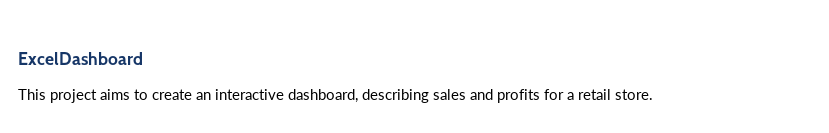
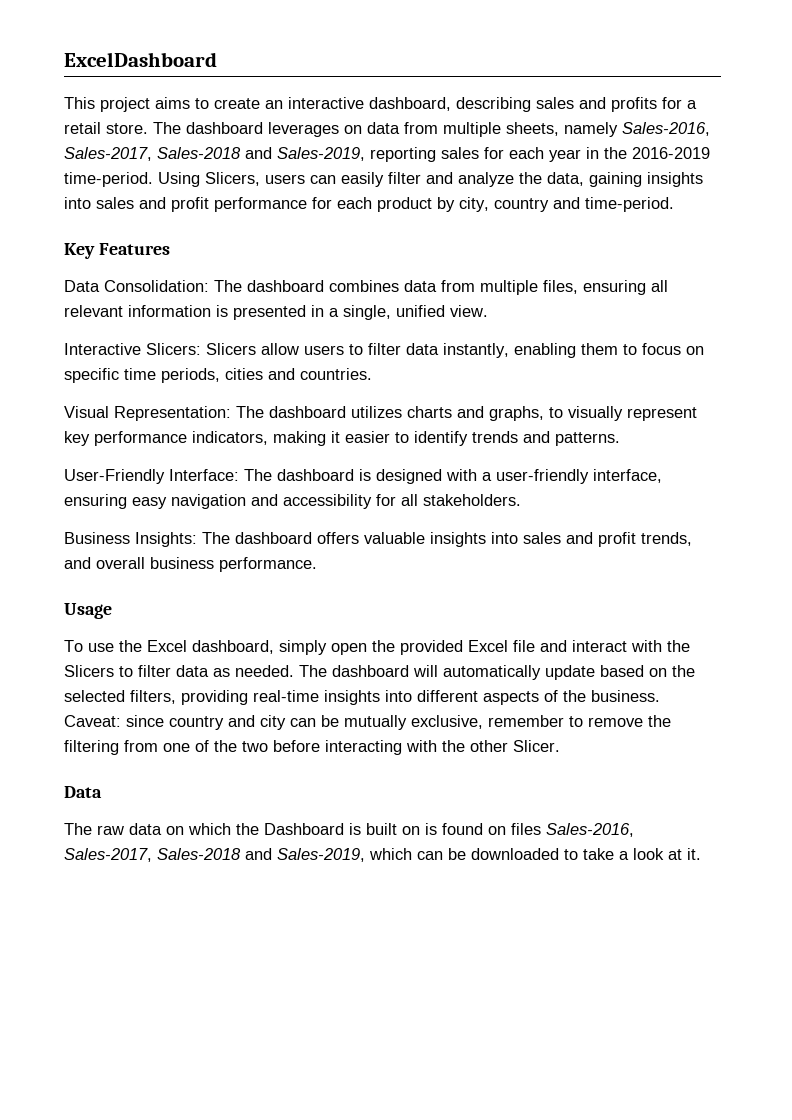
+ The dashboard leverages on data from multiple sheets, namely Sales-2016, Sales-2017, Sales-2018 and Sales-2019, reporting sales for each year in the 2016-2019 time-period. Using Slicers, users can easily filter and analyze the data, gaining insights into sales and profit performance for each product by city, country and time-period.
+ Key Features
+ Data Consolidation: The dashboard combines data from multiple files, ensuring all relevant information is presented in a single, unified view.
+ Interactive Slicers: Slicers allow users to filter data instantly, enabling them to focus on specific time periods, cities and countries.
+ Visual Representation: The dashboard utilizes charts and graphs, to visually represent key performance indicators, making it easier to identify trends and patterns.
+ User-Friendly Interface: The dashboard is designed with a user-friendly interface, ensuring easy navigation and accessibility for all stakeholders.
+ Business Insights: The dashboard offers valuable insights into sales and profit trends, and overall business performance.
+ Usage
+ To use the Excel dashboard, simply open the provided Excel file and interact with the Slicers to filter data as needed. The dashboard will automatically update based on the selected filters, providing real-time insights into different aspects of the business. Caveat: since country and city can be mutually exclusive, remember to remove the filtering from one of the two before interacting with the other Slicer.
+ Data
+ The raw data on which the Dashboard is built on is found on files Sales-2016, Sales-2017, Sales-2018 and Sales-2019, which can be downloaded to take a look at it.

